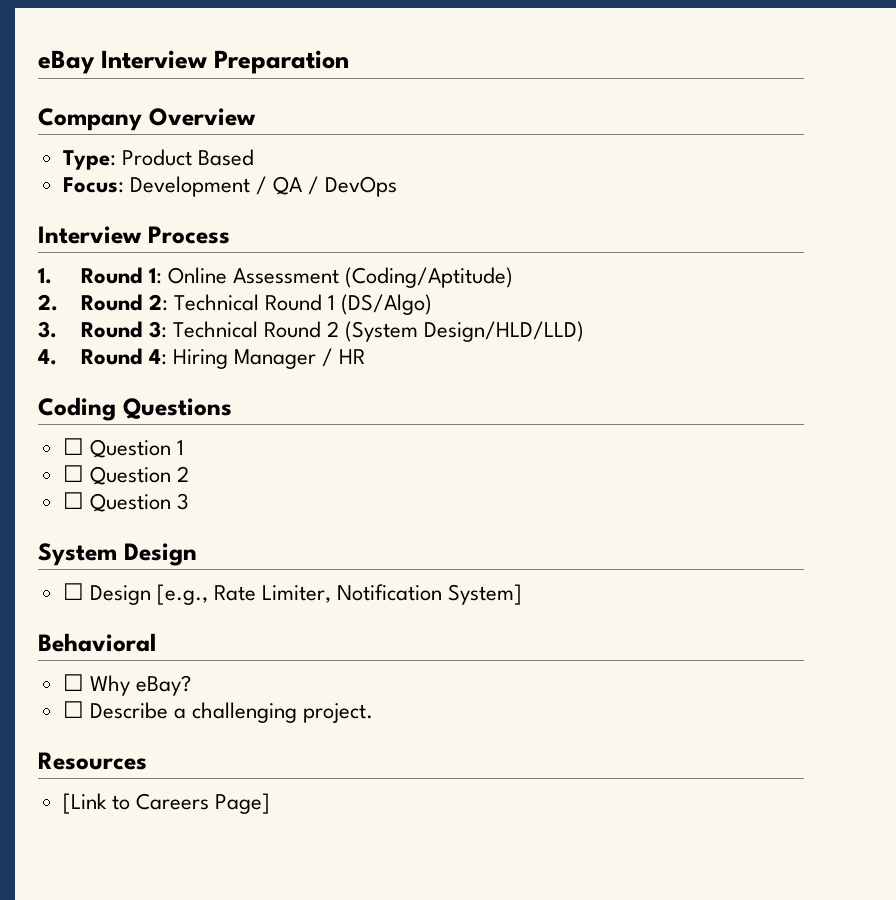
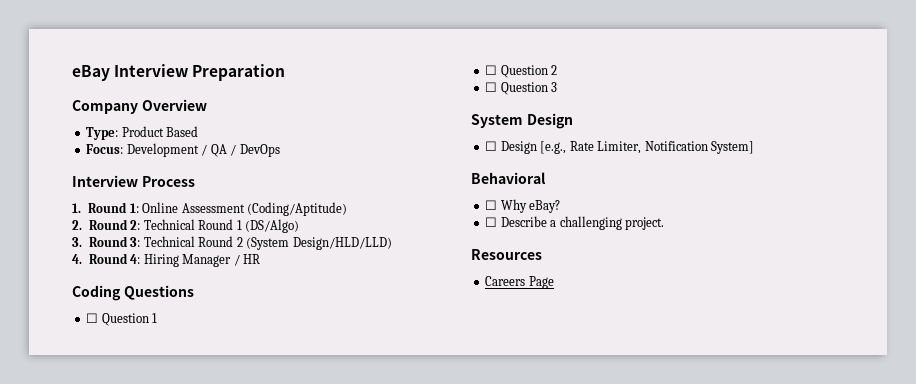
- [Link to Careers Page]
+ Careers Page

